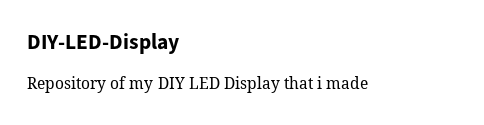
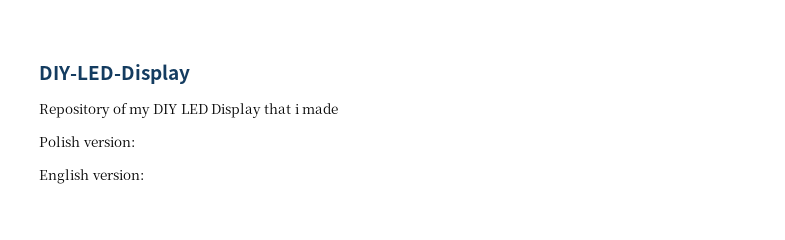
+ Polish version:
+ English version:

